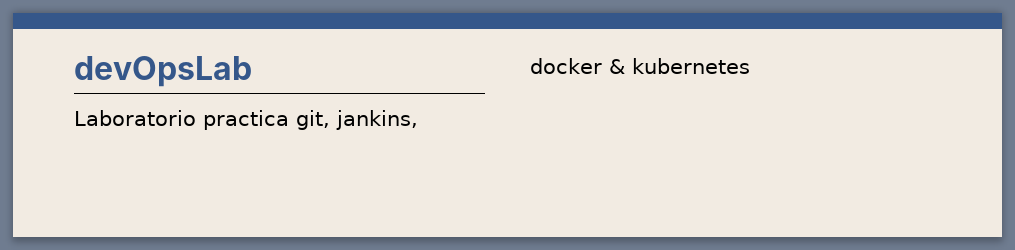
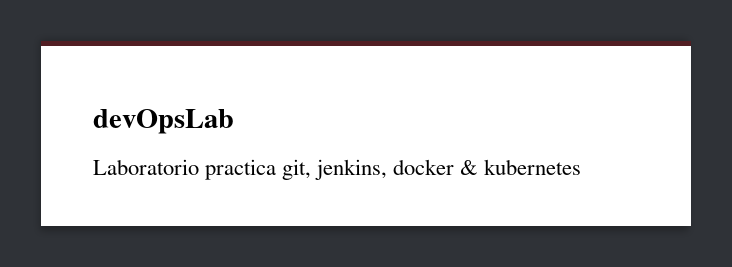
- Laboratorio practica git, jankins, docker & kubernetes
+ Laboratorio practica git, jenkins, docker & kubernetes

